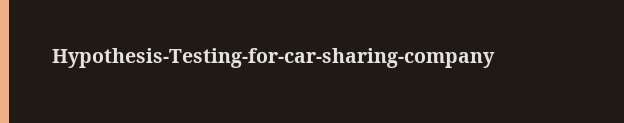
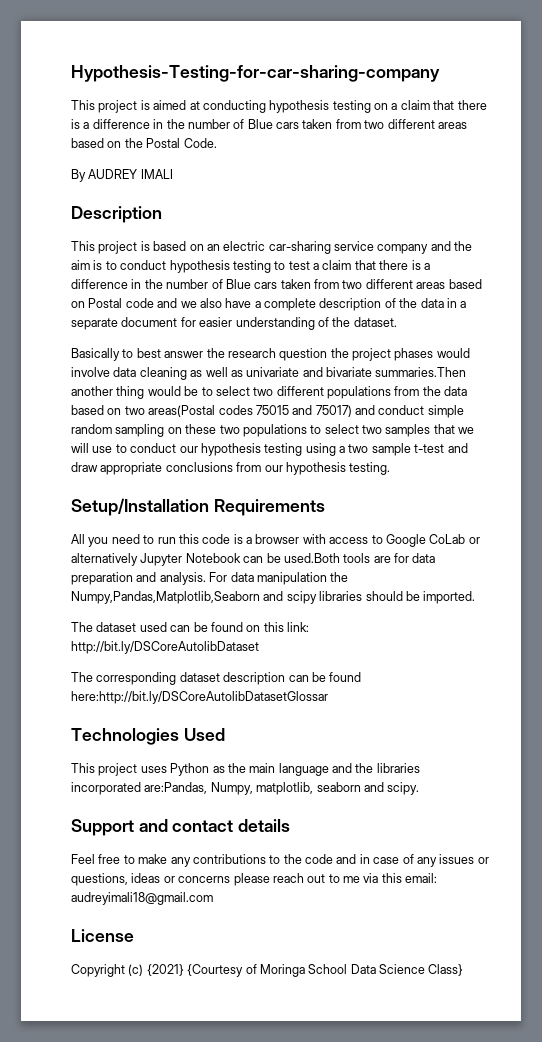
+ This project is aimed at conducting hypothesis testing on a claim that there is a difference in the number of Blue cars taken from two different areas based on the Postal Code.
+ By AUDREY IMALI
+ Description
+ This project is based on an electric car-sharing service company and the aim is to conduct hypothesis testing to test a claim that there is a difference in the number of Blue cars taken from two different areas based on Postal code and we also have a complete description of the data in a separate document for easier understanding of the dataset.
+ Basically to best answer the research question the project phases would involve data cleaning as well as univariate and bivariate summaries.Then another thing would be to select two different populations from the data based on two areas(Postal codes 75015 and 75017) and conduct simple random sampling on these two populations to select two samples that we will use to conduct our hypothesis testing using a two sample t-test and draw appropriate conclusions from our hypothesis testing.
+ Setup/Installation Requirements
+ All you need to run this code is a browser with access to Google CoLab or alternatively Jupyter Notebook can be used.Both tools are for data preparation and analysis. For data manipulation the Numpy,Pandas,Matplotlib,Seaborn and scipy libraries should be imported.
+ The dataset used can be found on this link: http://bit.ly/DSCoreAutolibDataset
+ The corresponding dataset description can be found here:http://bit.ly/DSCoreAutolibDatasetGlossar
+ Technologies Used
+ This project uses Python as the main language and the libraries incorporated are:Pandas, Numpy, matplotlib, seaborn and scipy.
+ Support and contact details
+ Feel free to make any contributions to the code and in case of any issues or questions, ideas or concerns please reach out to me via this email: audreyimali18@gmail.com
+ License
+ Copyright (c) {2021} {Courtesy of Moringa School Data Science Class}

